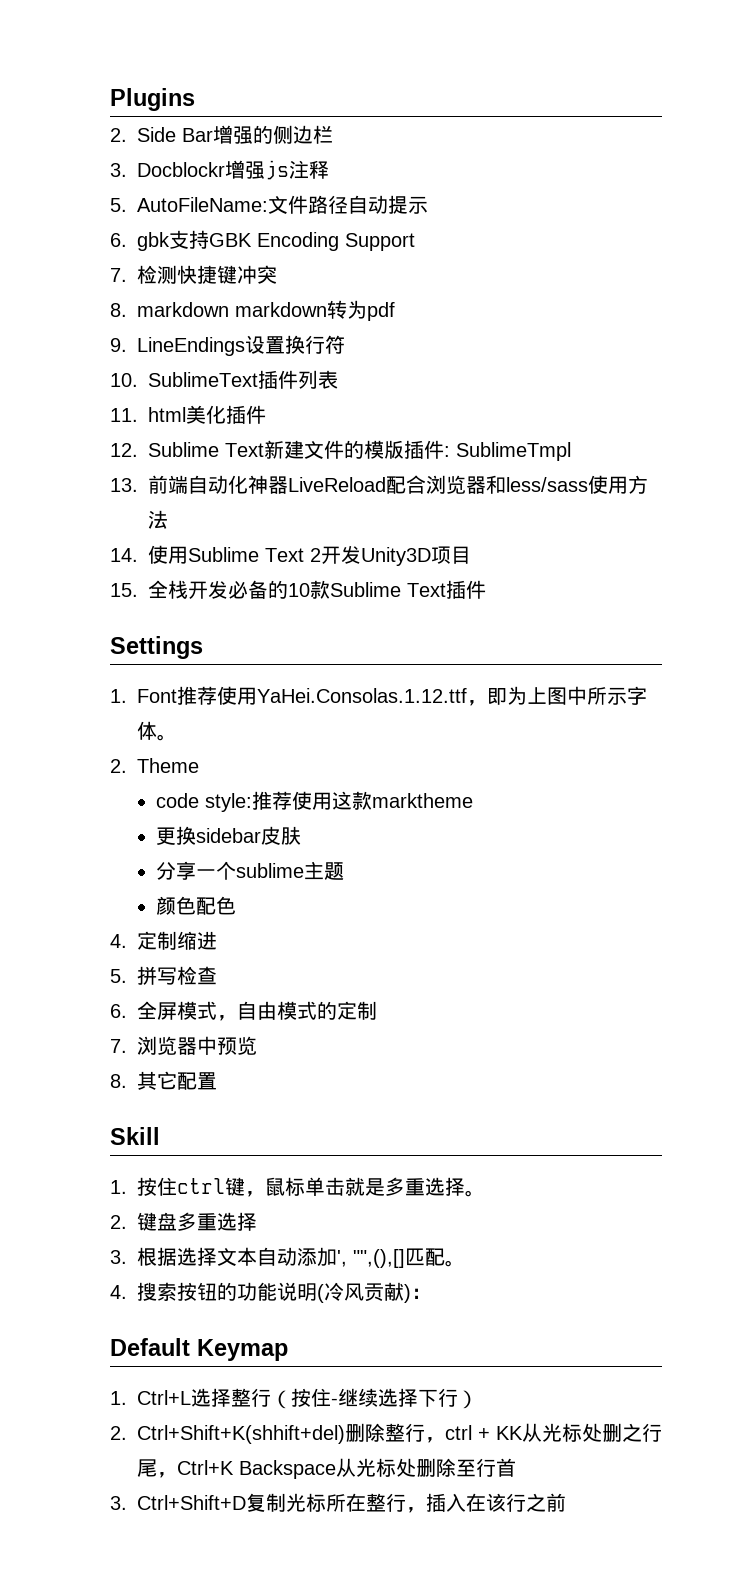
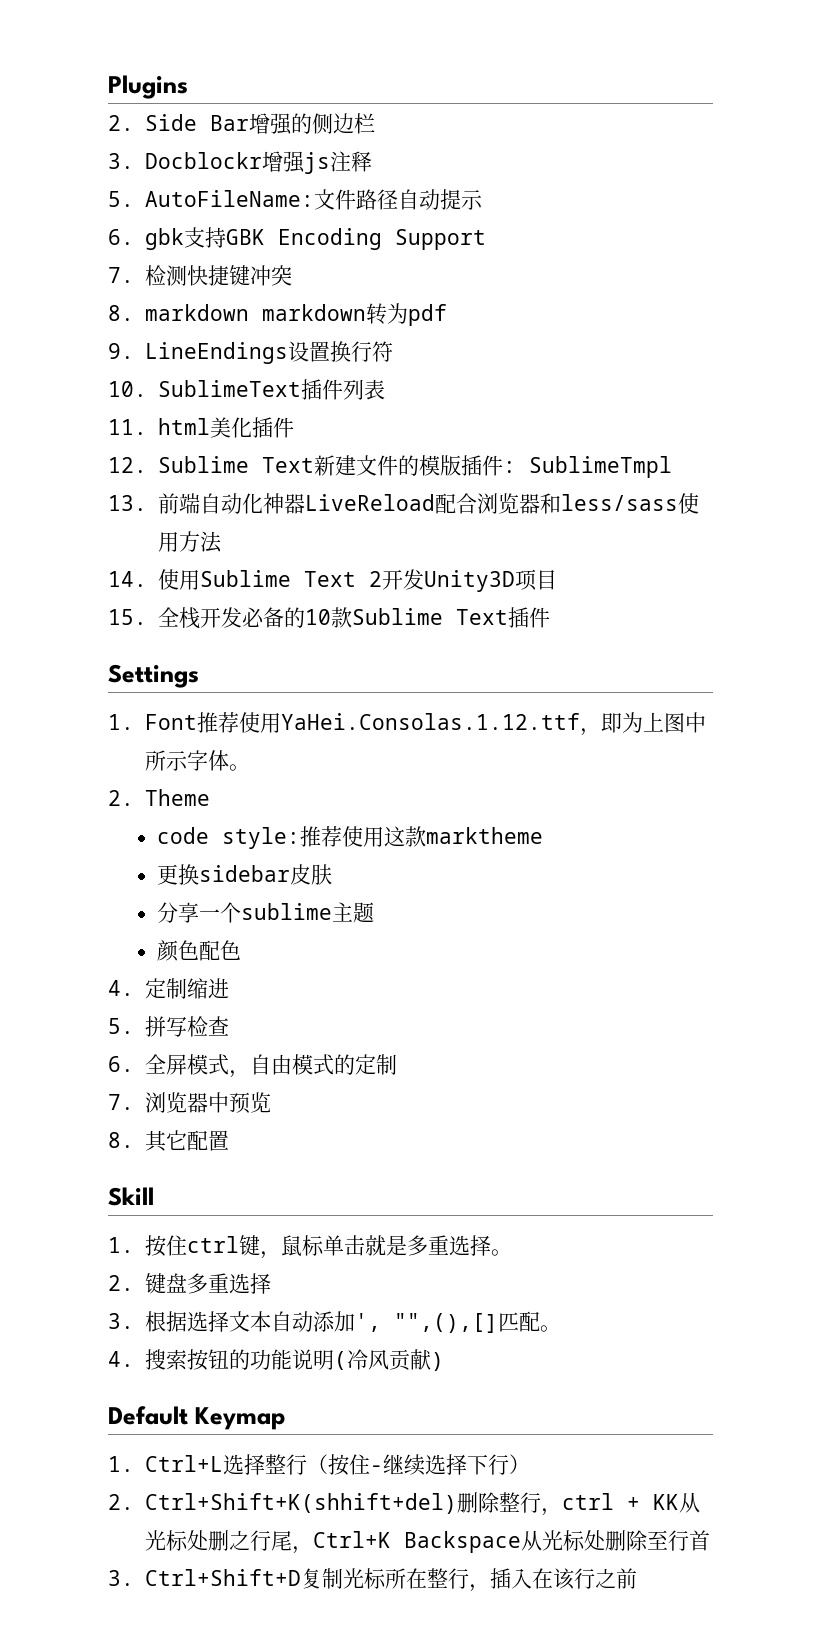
- 4.搜索按钮的功能说明(冷风贡献)：
+ 4.搜索按钮的功能说明(冷风贡献)

